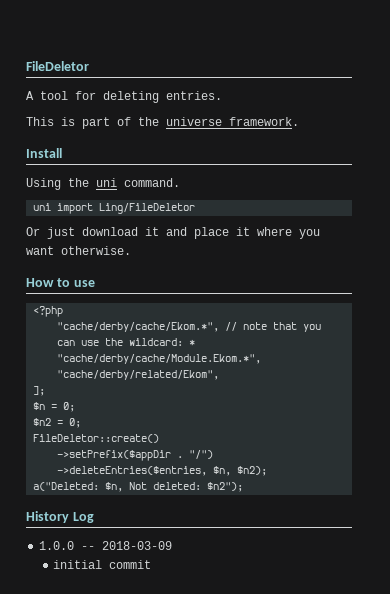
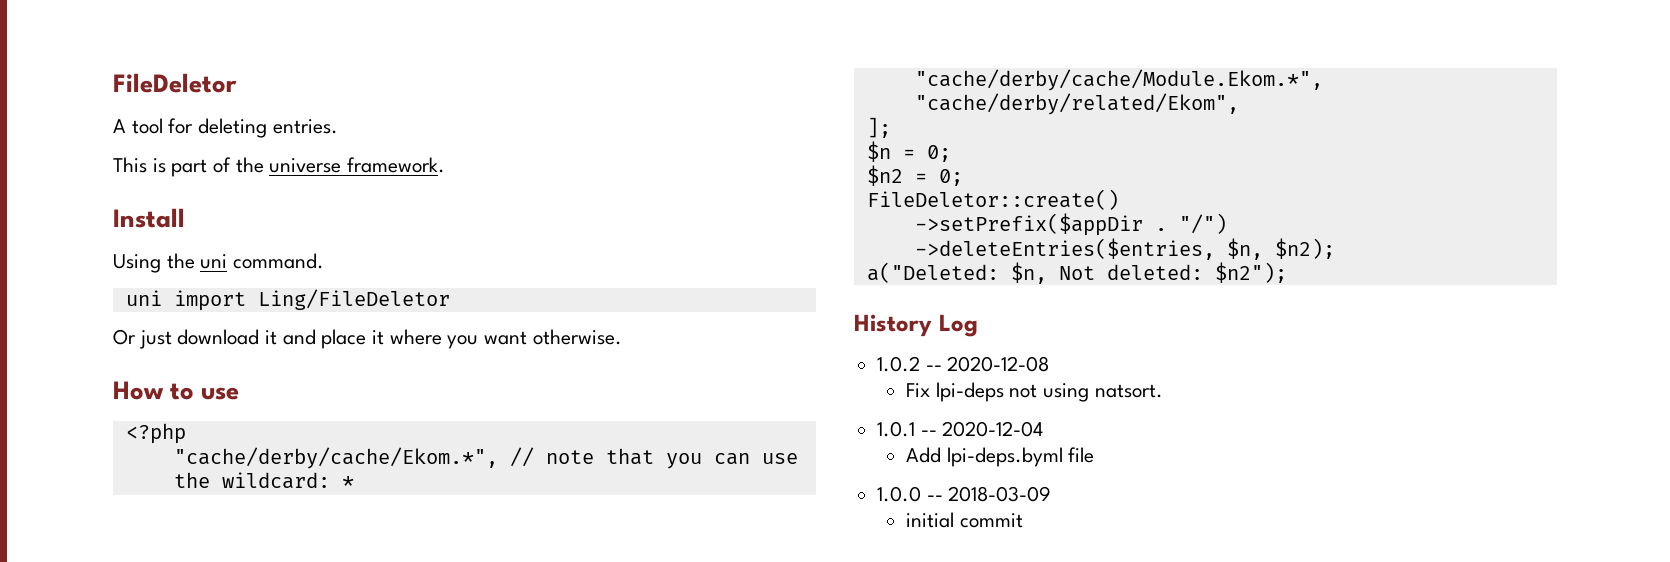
+ 1.0.2 -- 2020-12-08
+ Fix lpi-deps not using natsort.
+ 1.0.1 -- 2020-12-04
+ Add lpi-deps.byml file

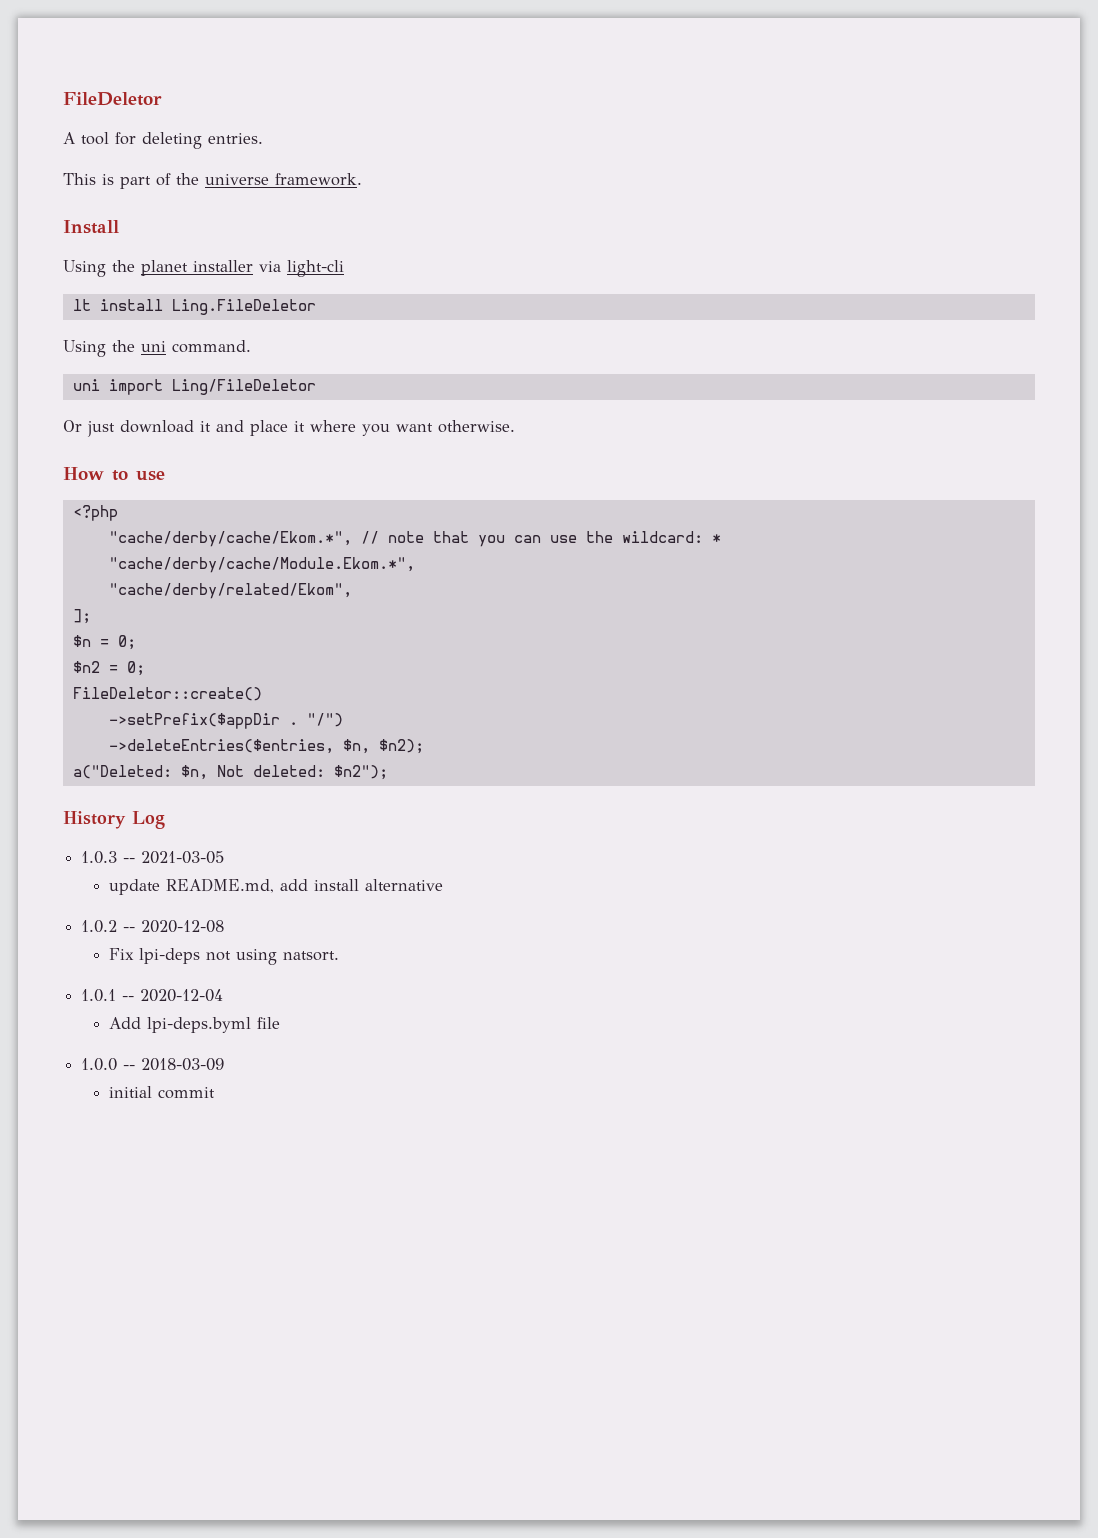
+ Using the planet installer via light-cli
+ lt install Ling.FileDeletor
+ 1.0.3 -- 2021-03-05
+ update README.md, add install alternative

